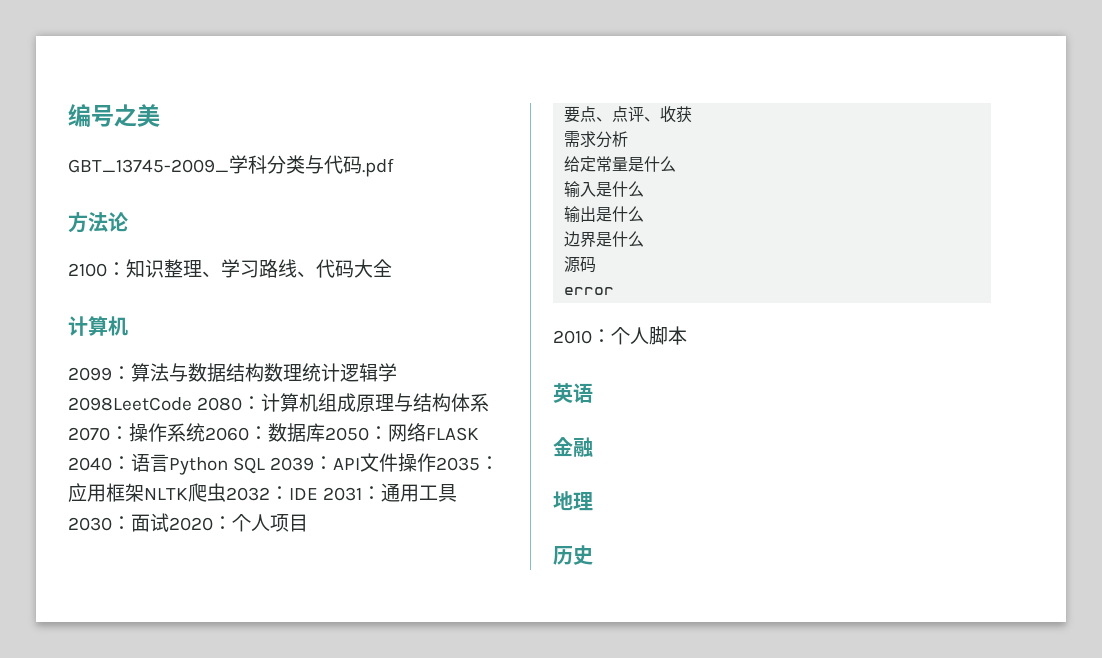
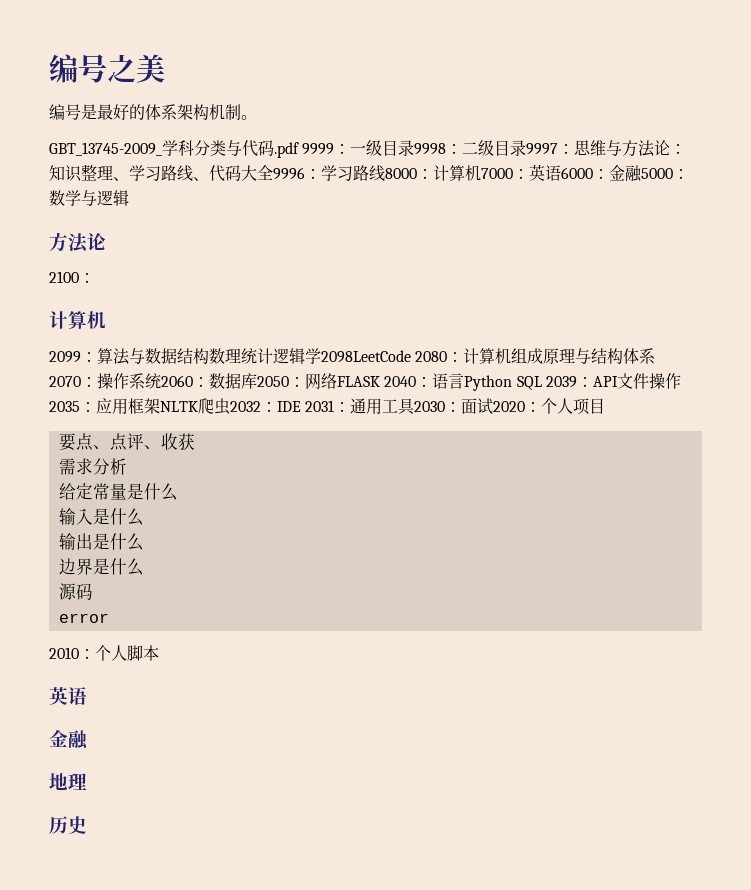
+ 编号是最好的体系架构机制。
- GBT_13745-2009_学科分类与代码.pdf
+ GBT_13745-2009_学科分类与代码.pdf 9999：一级目录9998：二级目录9997：思维与方法论：知识整理、学习路线、代码大全9996：学习路线8000：计算机7000：英语6000：金融5000：数学与逻辑
  方法论
- 2100：知识整理、学习路线、代码大全
+ 2100：

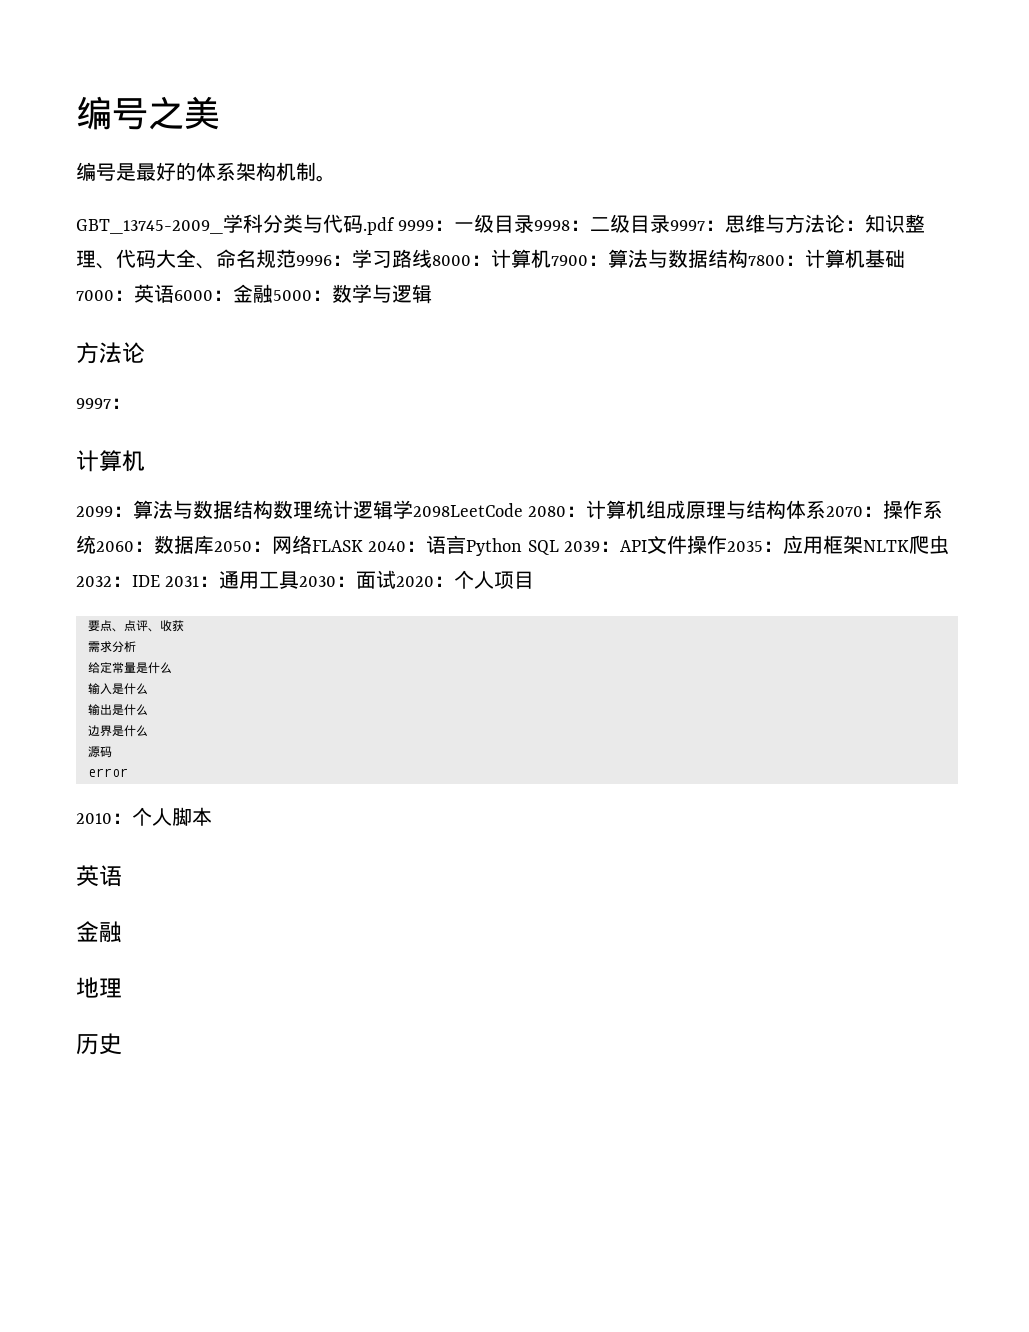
- GBT_13745-2009_学科分类与代码.pdf 9999：一级目录9998：二级目录9997：思维与方法论：知识整理、学习路线、代码大全9996：学习路线8000：计算机7000：英语6000：金融5000：数学与逻辑
+ GBT_13745-2009_学科分类与代码.pdf 9999：一级目录9998：二级目录9997：思维与方法论：知识整理、代码大全、命名规范9996：学习路线8000：计算机7900：算法与数据结构7800：计算机基础7000：英语6000：金融5000：数学与逻辑
  方法论
- 2100：
+ 9997：

